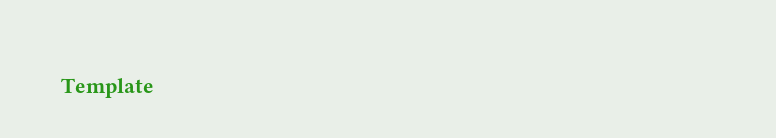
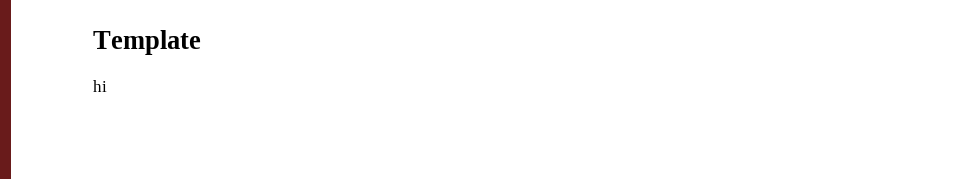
+ hi

